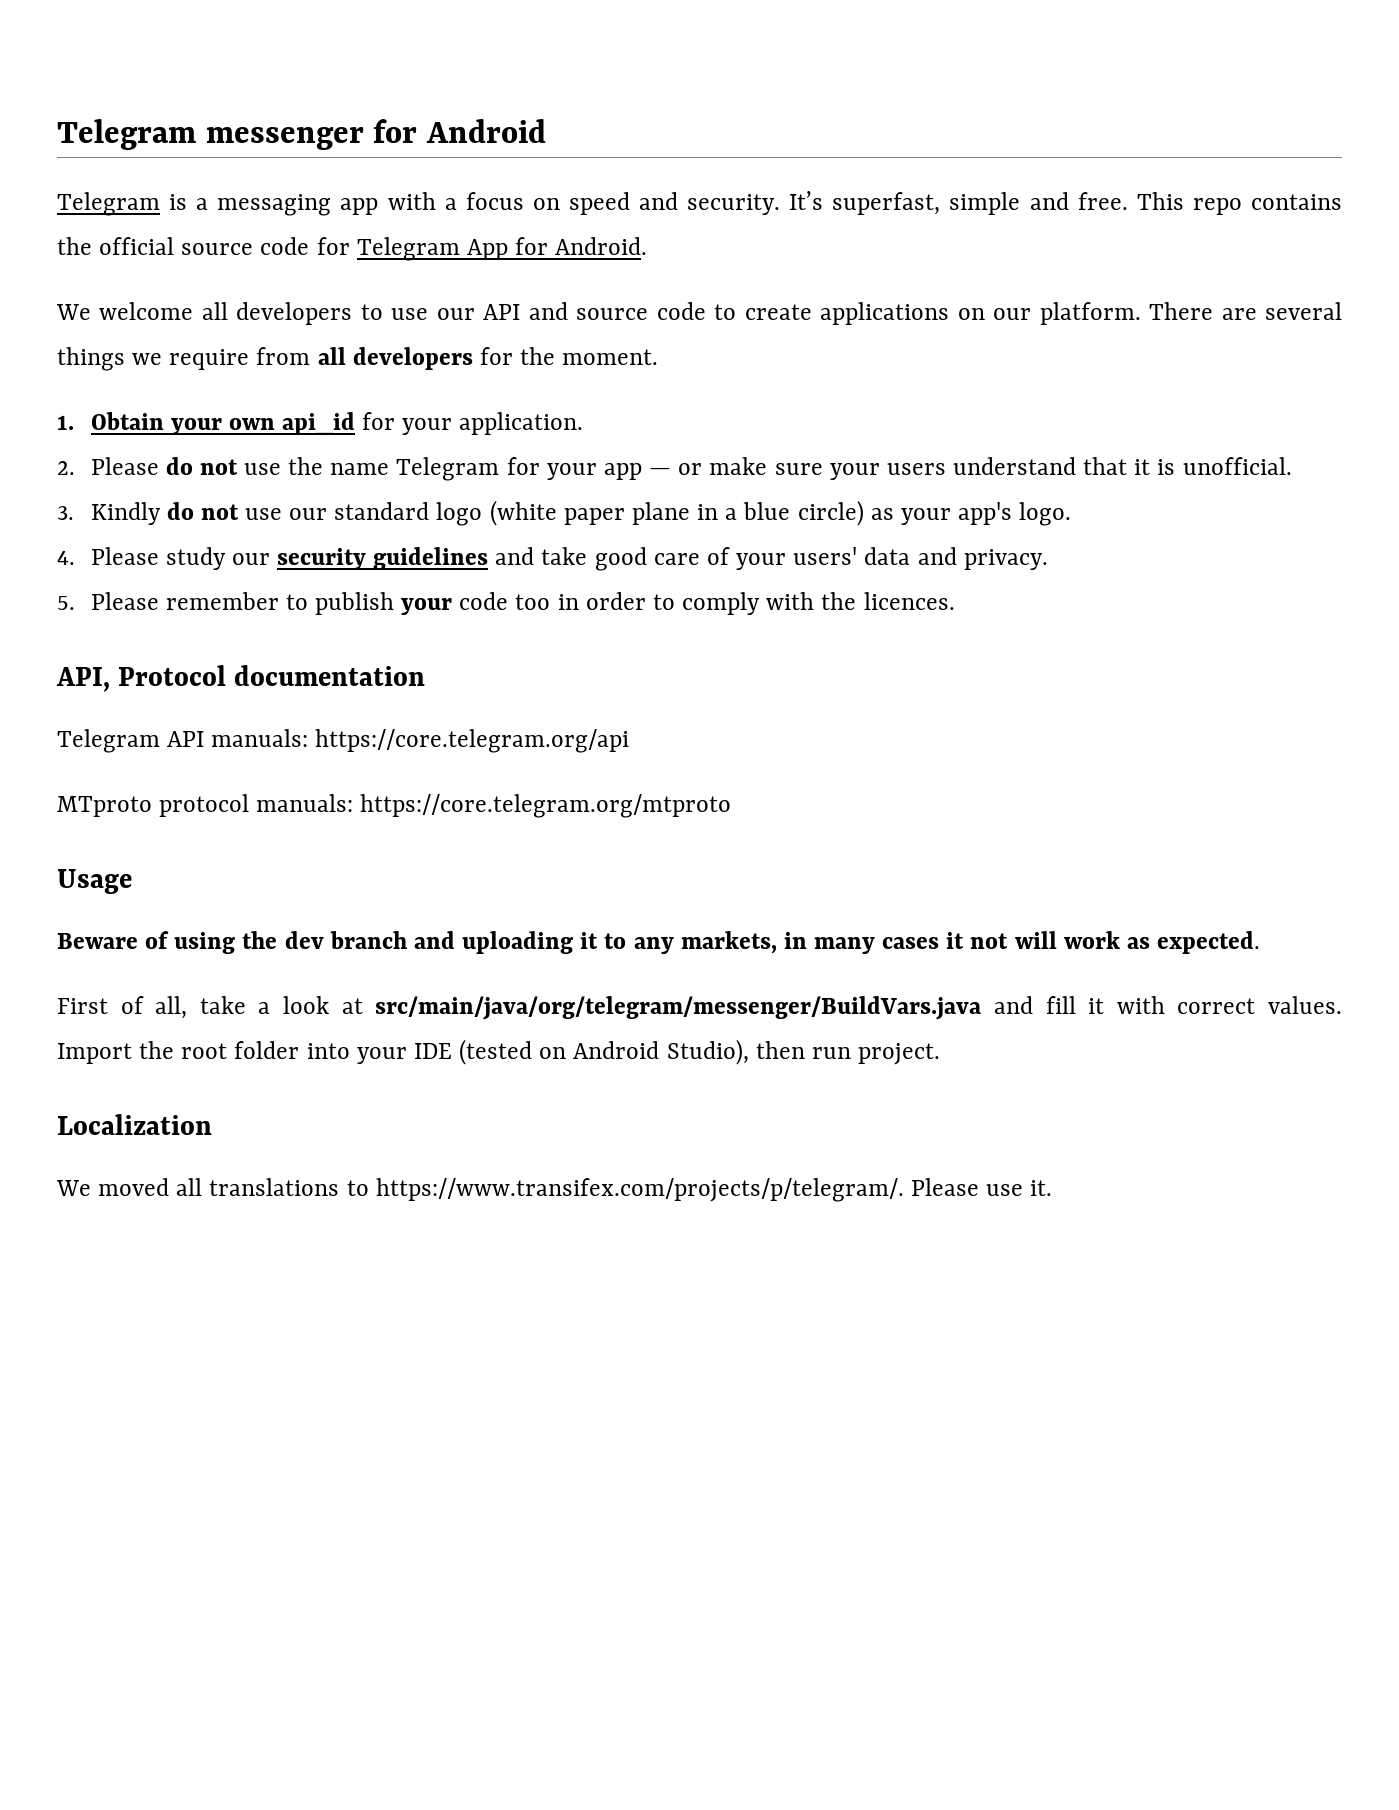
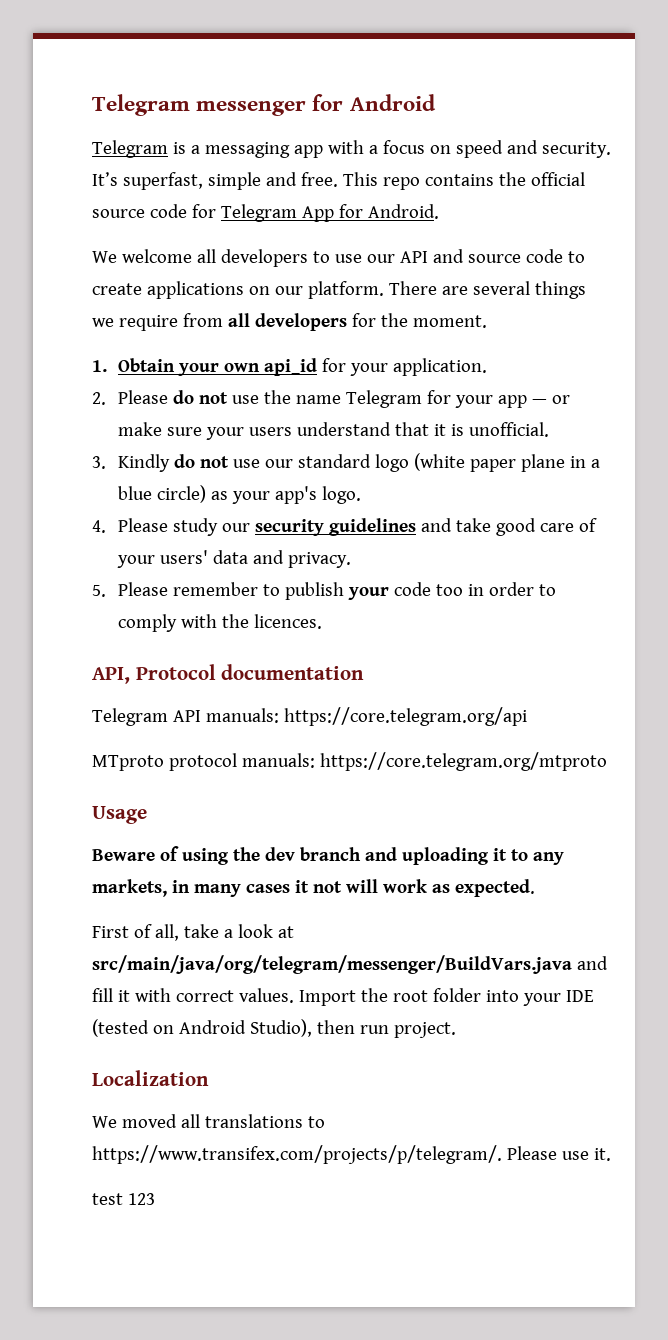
+ test 123

